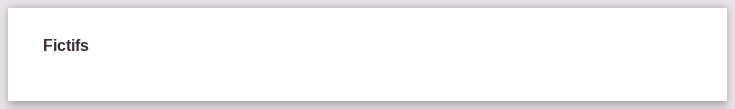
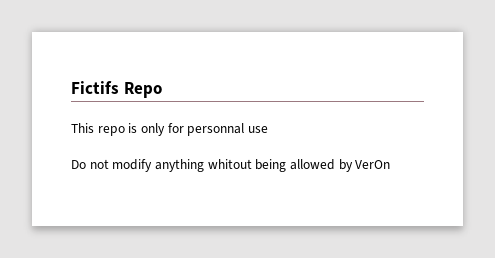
- Fictifs
+ Fictifs Repo
+ This repo is only for personnal use
+ Do not modify anything whitout being allowed by VerOn

